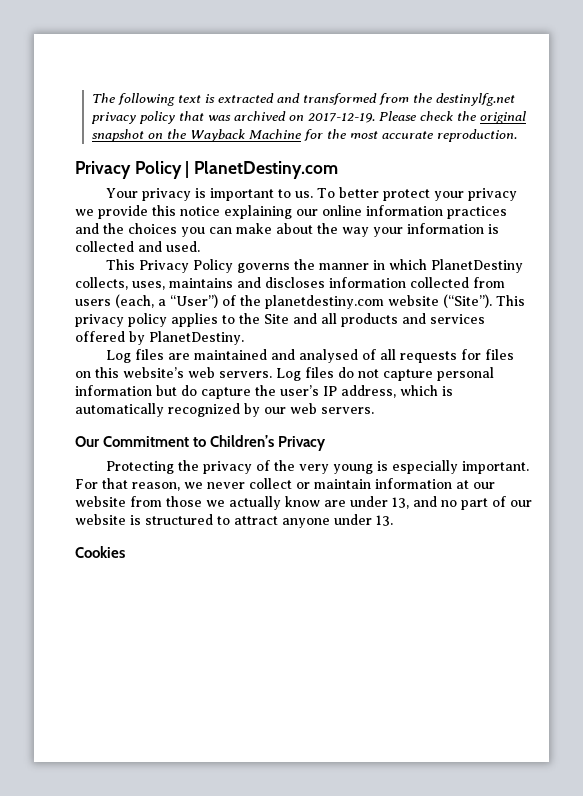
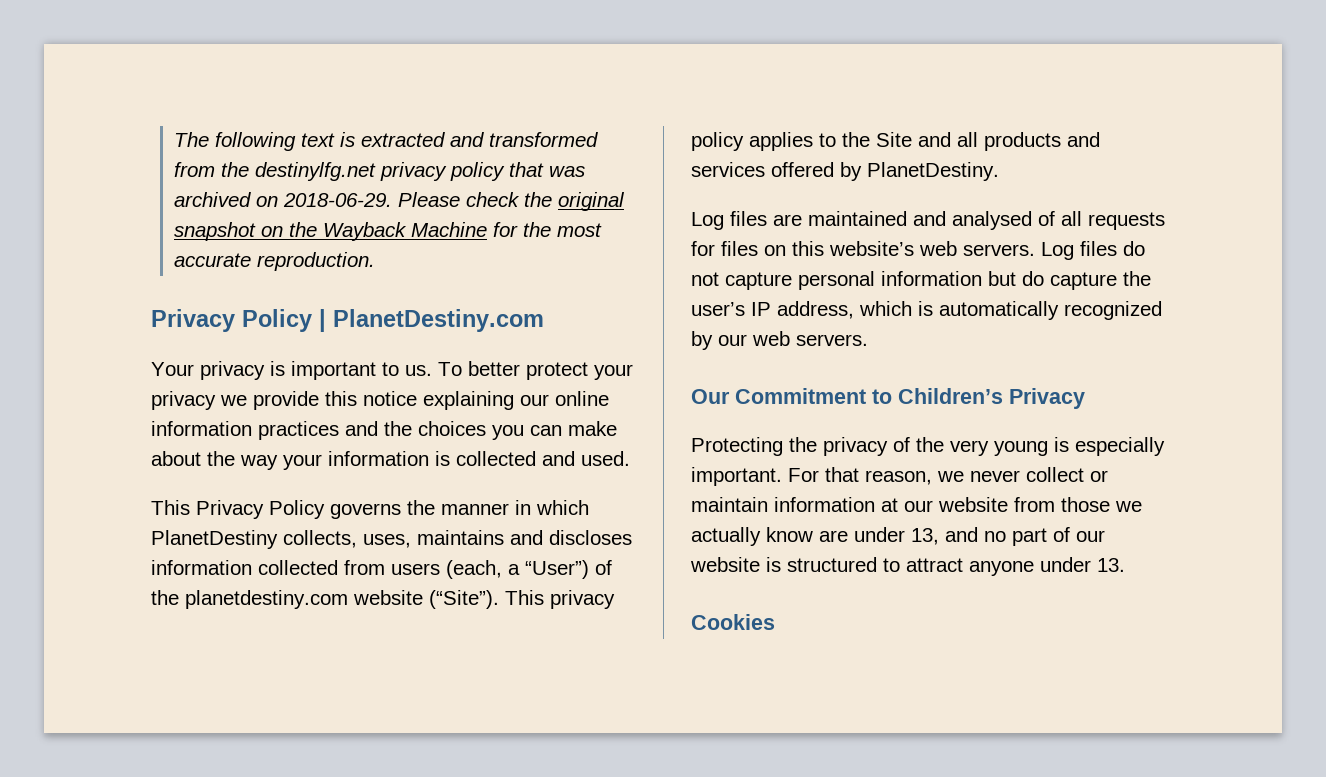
- The following text is extracted and transformed from the destinylfg.net privacy policy that was archived on 2017-12-19.
+ The following text is extracted and transformed from the destinylfg.net privacy policy that was archived on 2018-06-29.

